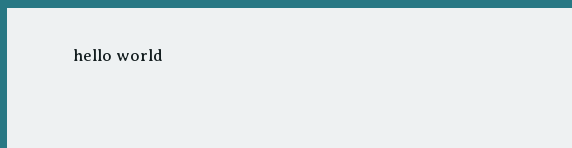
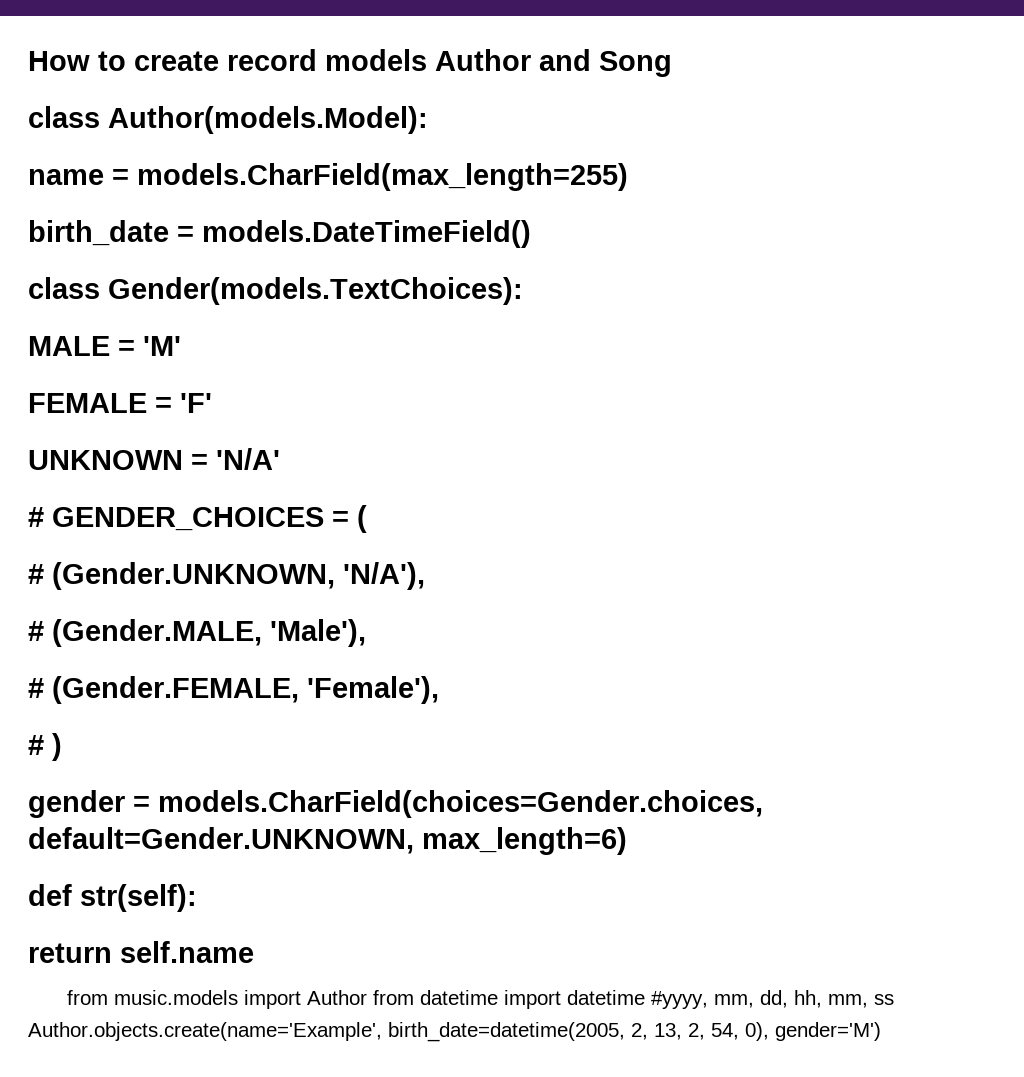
- hello world
+ How to create record models Author and Song
+ class Author(models.Model):
+ name = models.CharField(max_length=255)
+ birth_date = models.DateTimeField()
+ class Gender(models.TextChoices):
+ MALE = 'M'
+ FEMALE = 'F'
+ UNKNOWN = 'N/A'
+ # GENDER_CHOICES = (
+ # (Gender.UNKNOWN, 'N/A'),
+ # (Gender.MALE, 'Male'),
+ # (Gender.FEMALE, 'Female'),
+ # )
+ gender = models.CharField(choices=Gender.choices, default=Gender.UNKNOWN, max_length=6)
+ def str(self):
+ return self.name
+ from music.models import Author from datetime import datetime #yyyy, mm, dd, hh, mm, ss Author.objects.create(name='Example', birth_date=datetime(2005, 2, 13, 2, 54, 0), gender='M')

